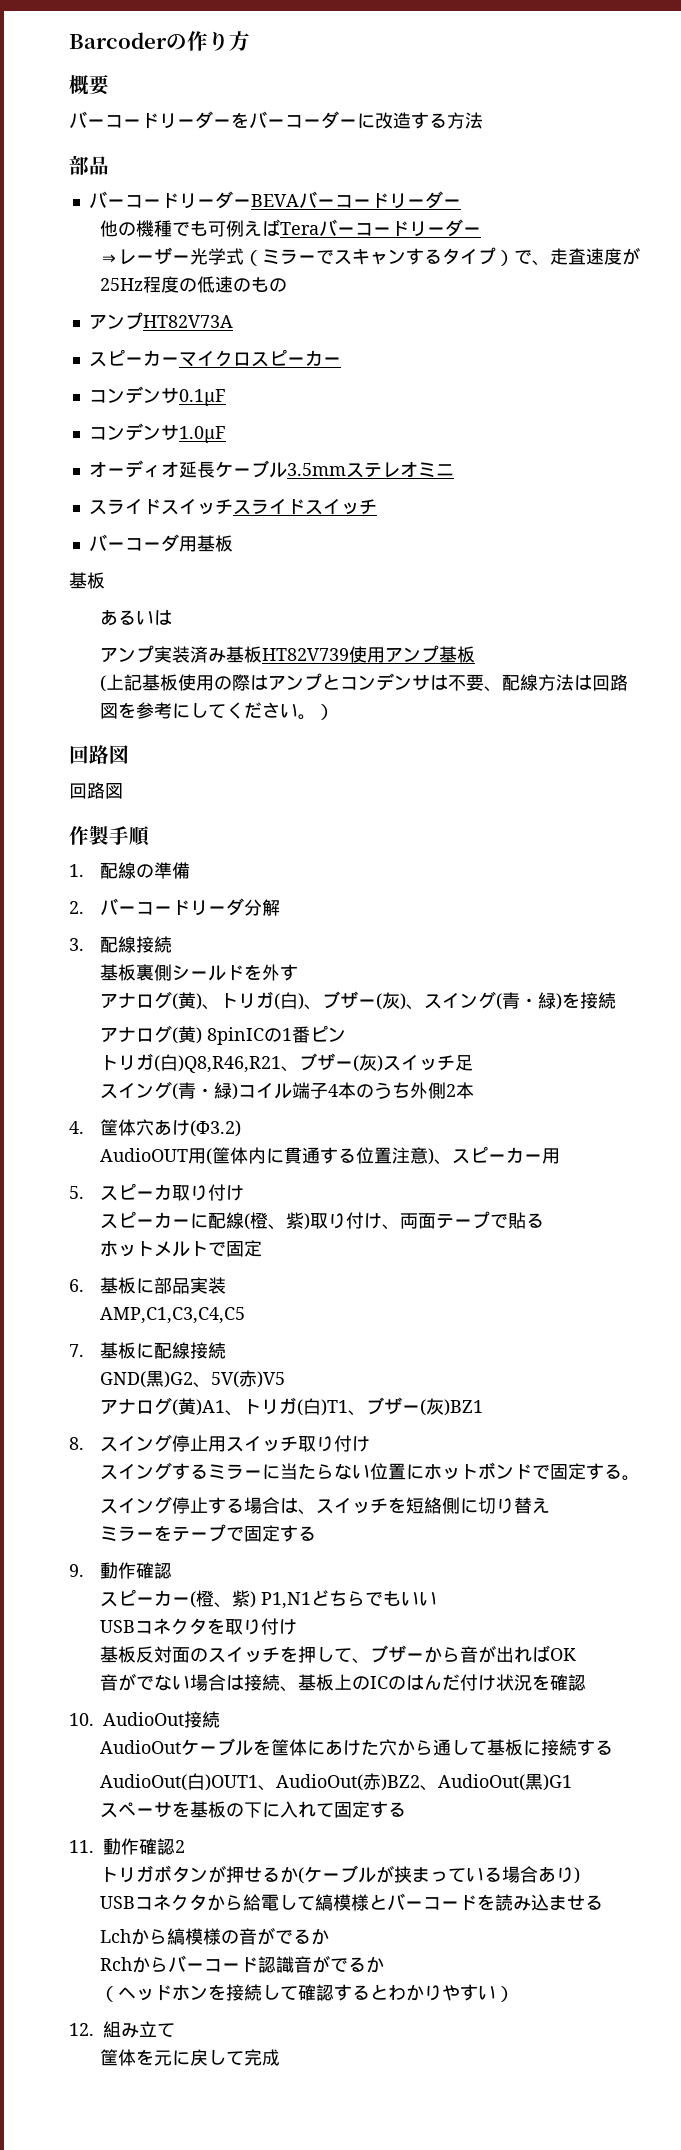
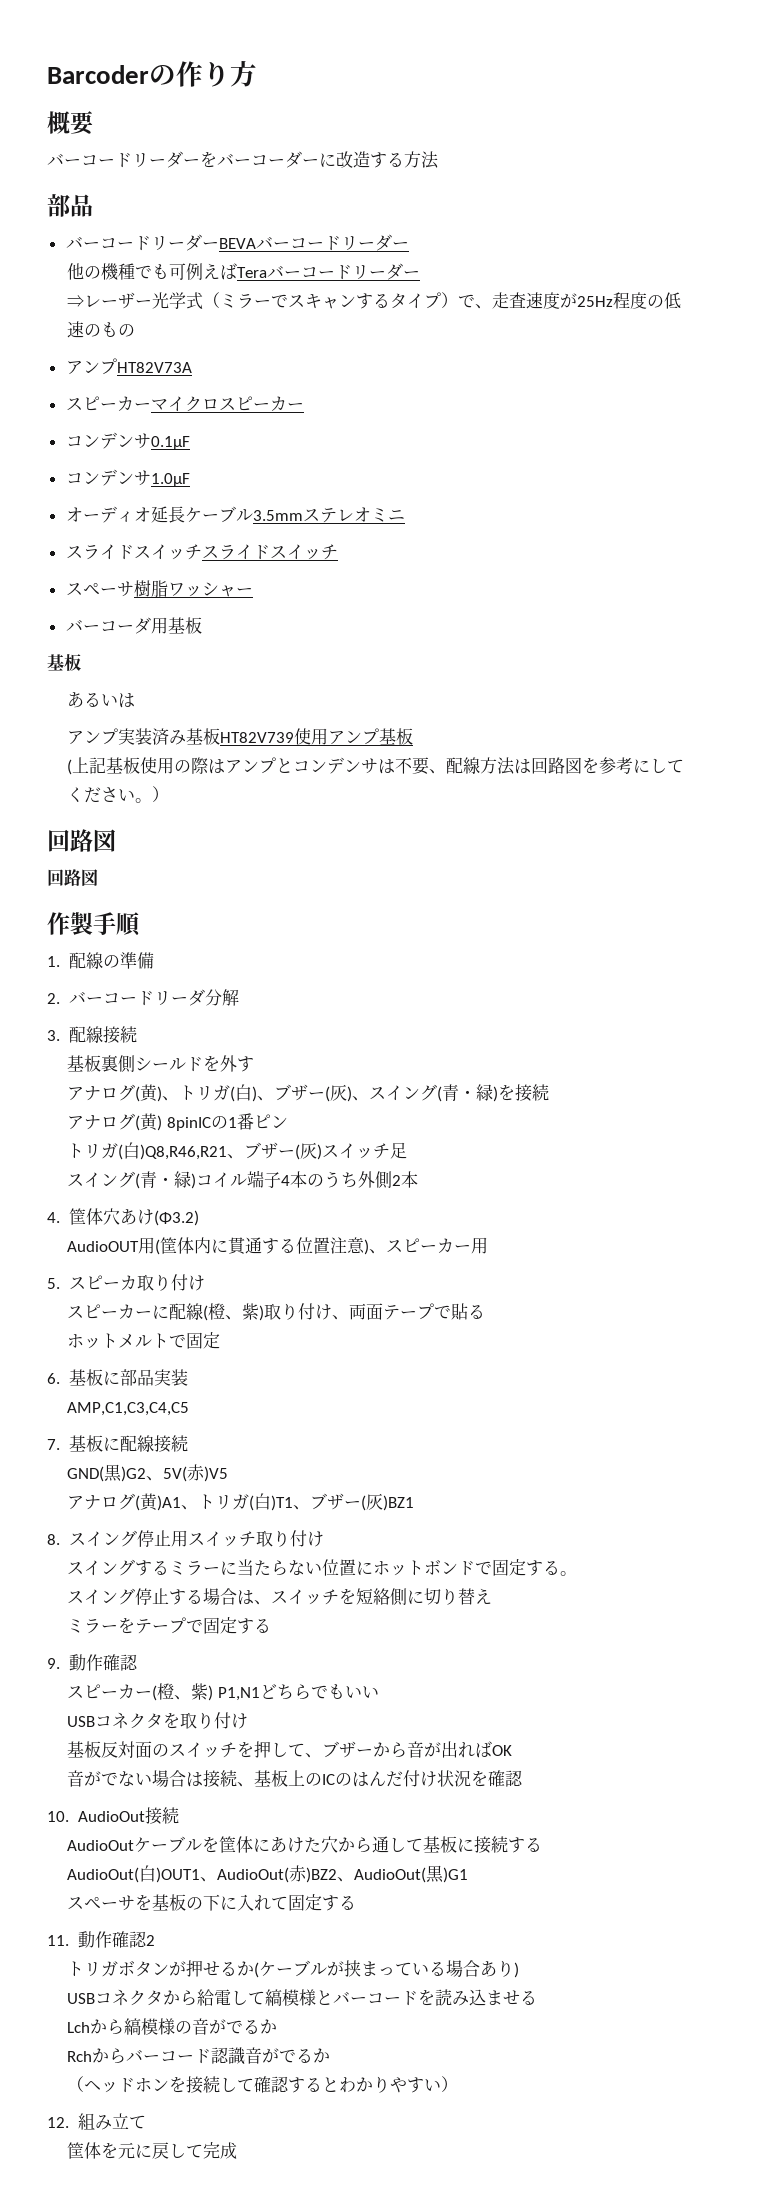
+ スペーサ樹脂ワッシャー

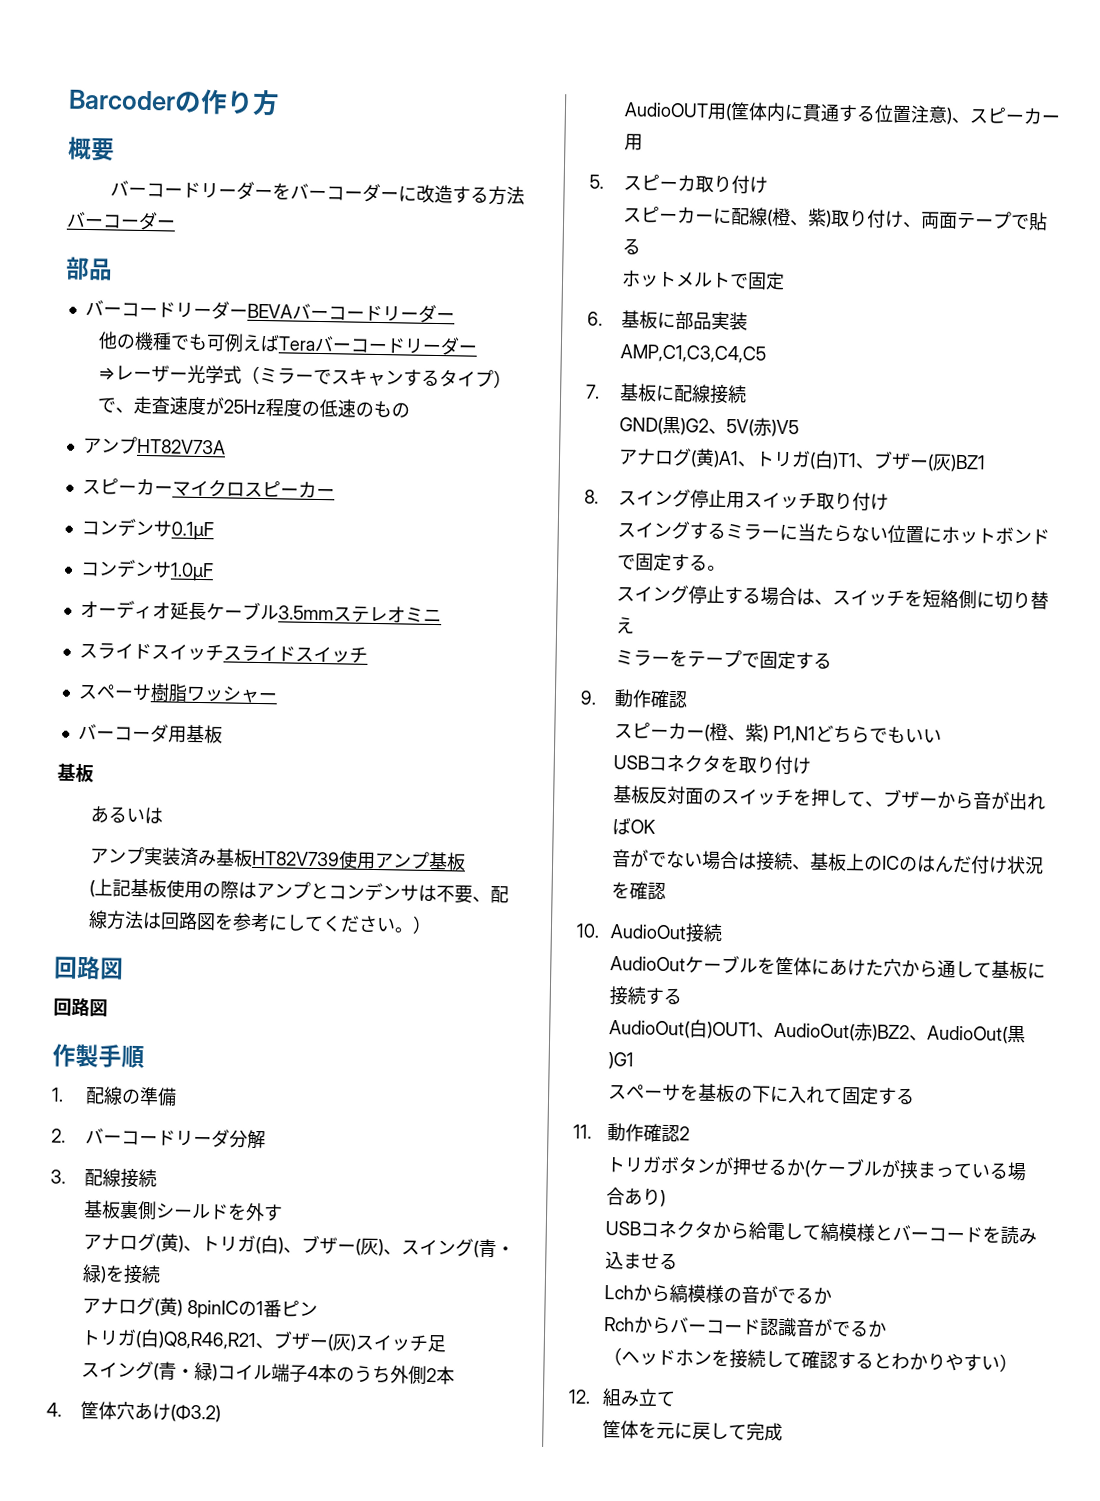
- バーコードリーダーをバーコーダーに改造する方法
+ バーコードリーダーをバーコーダーに改造する方法バーコーダー

